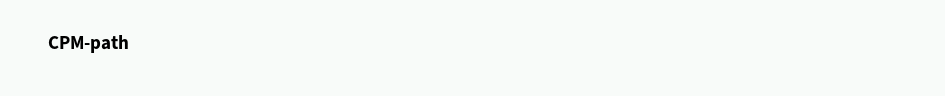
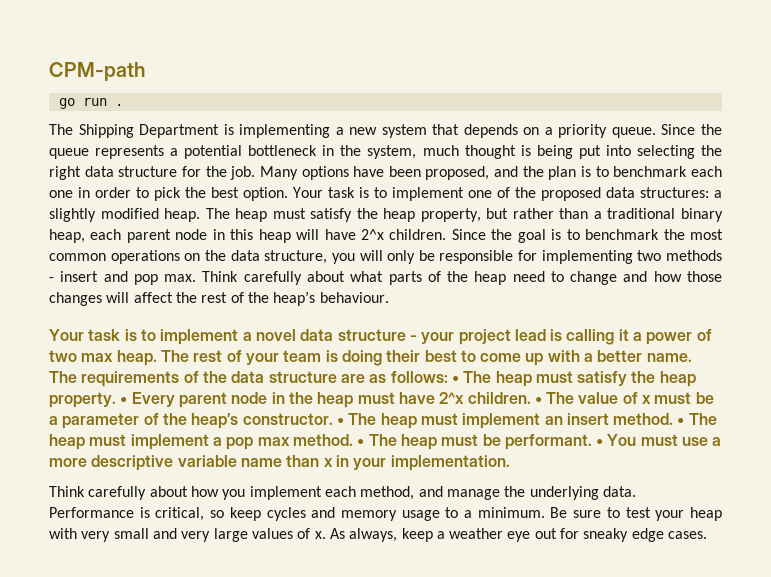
+ go run .
+ The Shipping Department is implementing a new system that depends on a priority queue. Since the queue represents a potential bottleneck in the system, much thought is being put into selecting the right data structure for the job. Many options have been proposed, and the plan is to benchmark each one in order to pick the best option. Your task is to implement one of the proposed data structures: a slightly modified heap. The heap must satisfy the heap property, but rather than a traditional binary heap, each parent node in this heap will have 2^x children. Since the goal is to benchmark the most common operations on the data structure, you will only be responsible for implementing two methods - insert and pop max. Think carefully about what parts of the heap need to change and how those changes will affect the rest of the heap’s behaviour.
+ Your task is to implement a novel data structure - your project lead is calling it a power of two max heap. The rest of your team is doing their best to come up with a better name. The requirements of the data structure are as follows: • The heap must satisfy the heap property. • Every parent node in the heap must have 2^x children. • The value of x must be a parameter of the heap’s constructor. • The heap must implement an insert method. • The heap must implement a pop max method. • The heap must be performant. • You must use a more descriptive variable name than x in your implementation.
+ Think carefully about how you implement each method, and manage the underlying data. Performance is critical, so keep cycles and memory usage to a minimum. Be sure to test your heap with very small and very large values of x. As always, keep a weather eye out for sneaky edge cases.

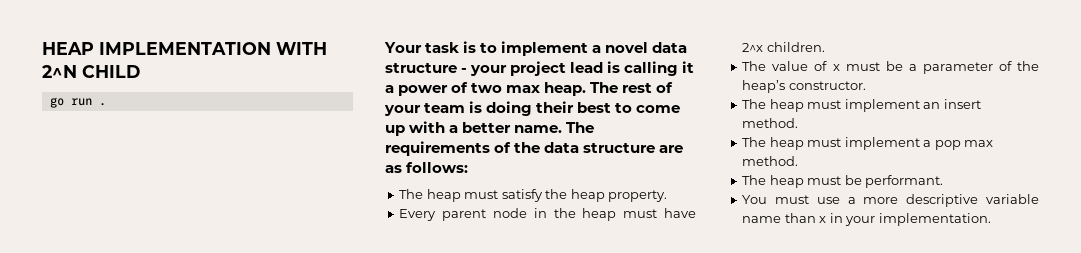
- CPM-path
+ HEAP IMPLEMENTATION WITH 2^N CHILD
  go run .
- The Shipping Department is implementing a new system that depends on a priority queue. Since the queue represents a potential bottleneck in the system, much thought is being put into selecting the right data structure for the job. Many options have been proposed, and the plan is to benchmark each one in order to pick the best option. Your task is to implement one of the proposed data structures: a slightly modified heap. The heap must satisfy the heap property, but rather than a traditional binary heap, each parent node in this heap will have 2^x children. Since the goal is to benchmark the most common operations on the data structure, you will only be responsible for implementing two methods - insert and pop max. Think carefully about what parts of the heap need to change and how those changes will affect the rest of the heap’s behaviour.
- The requirements of the data structure are as follows: • The heap must satisfy the heap property. • Every parent node in the heap must have 2^x children. • The value of x must be a parameter of the heap’s constructor. • The heap must implement an insert method. • The heap must implement a pop max method. • The heap must be performant. • You must use a more descriptive variable name than x in your implementation.
+ The requirements of the data structure are as follows:
+ The heap must satisfy the heap property.
+ Every parent node in the heap must have 2^x children.
+ The value of x must be a parameter of the heap’s constructor.
+ The heap must implement an insert method.
+ The heap must implement a pop max method.
+ The heap must be performant.
+ You must use a more descriptive variable name than x in your implementation.
- Think carefully about how you implement each method, and manage the underlying data. Performance is critical, so keep cycles and memory usage to a minimum. Be sure to test your heap with very small and very large values of x. As always, keep a weather eye out for sneaky edge cases.

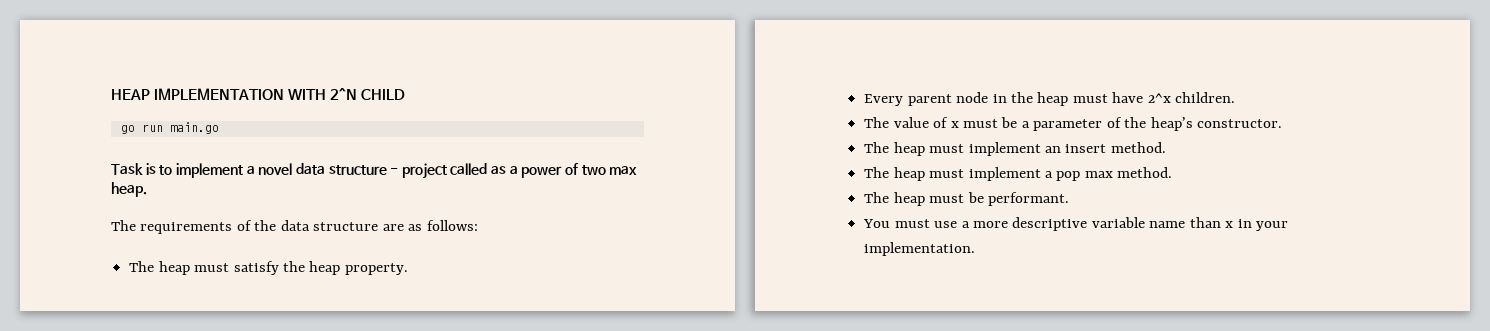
- go run .
- Your task is to implement a novel data structure - your project lead is calling it a power of two max heap. The rest of your team is doing their best to come up with a better name. The requirements of the data structure are as follows:
+ go run main.go
+ Task is to implement a novel data structure - project called as a power of two max heap.
+ The requirements of the data structure are as follows:

